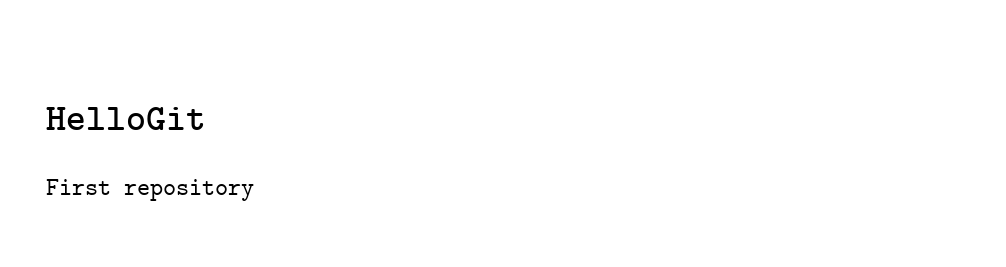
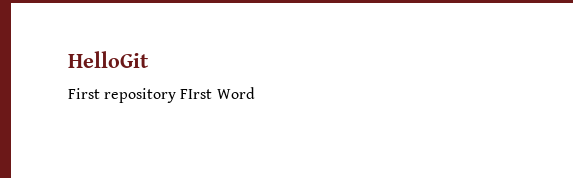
- First repository
+ First repository FIrst Word

